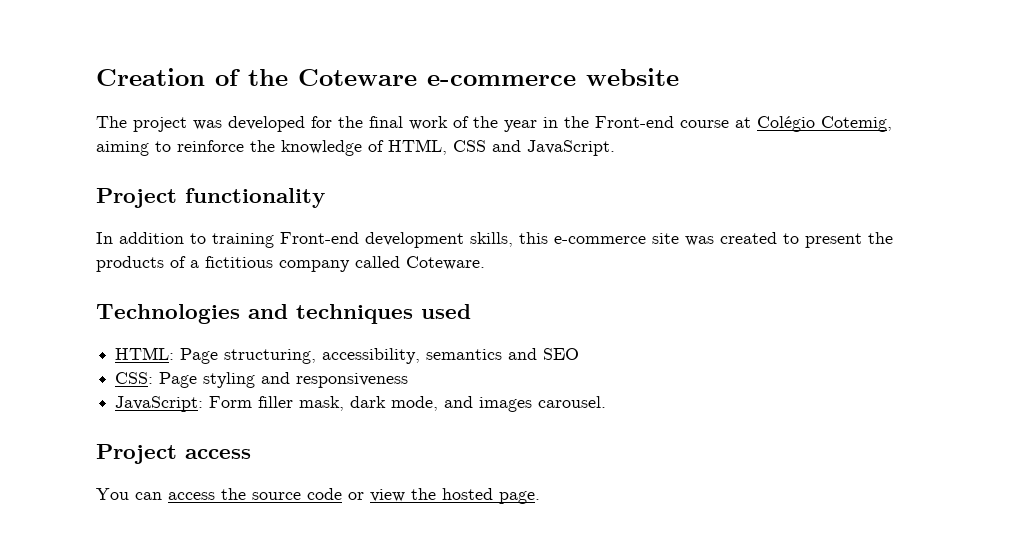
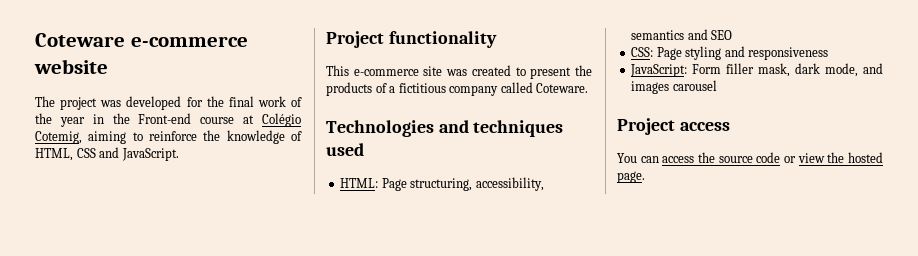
- Creation of the Coteware e-commerce website
+ Coteware e-commerce website
- In addition to training Front-end development skills, this e-commerce site was created to present the products of a fictitious company called Coteware.
+ This e-commerce site was created to present the products of a fictitious company called Coteware.
- JavaScript: Form filler mask, dark mode, and images carousel.
+ JavaScript: Form filler mask, dark mode, and images carousel

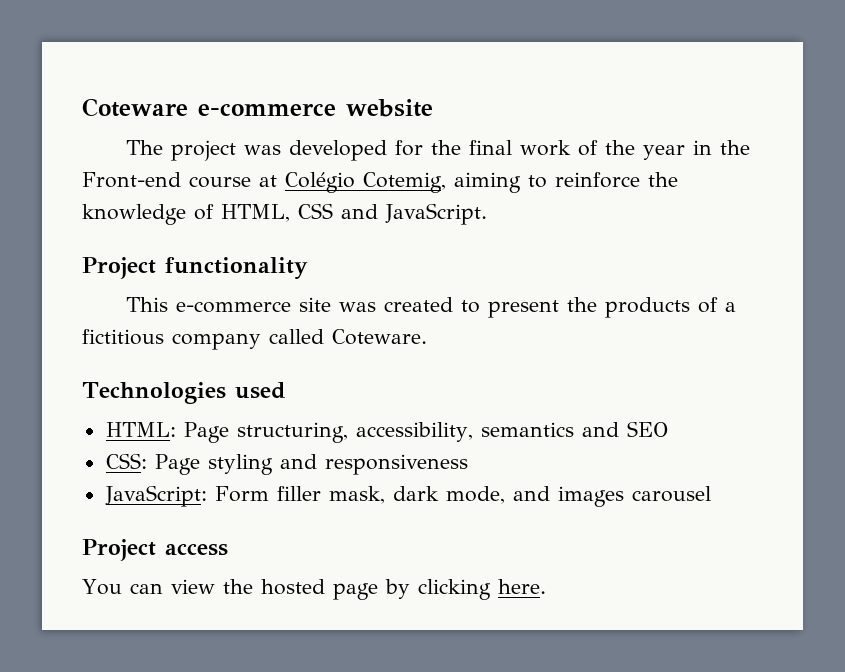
- Technologies and techniques used
+ Technologies used
- You can access the source code or view the hosted page.
+ You can view the hosted page by clicking here.

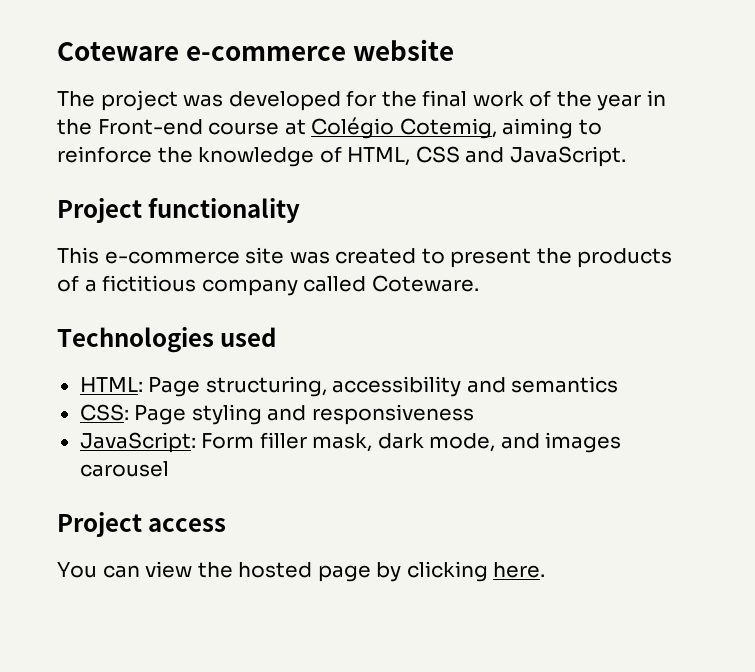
- HTML: Page structuring, accessibility, semantics and SEO
+ HTML: Page structuring, accessibility and semantics

